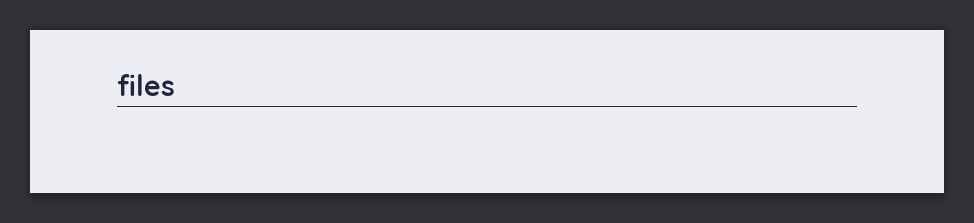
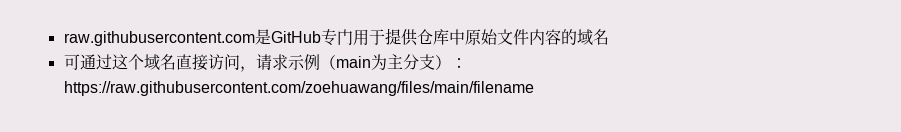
- files
+ raw.githubusercontent.com是GitHub专门用于提供仓库中原始文件内容的域名
+ 可通过这个域名直接访问，请求示例（main为主分支）：https://raw.githubusercontent.com/zoehuawang/files/main/filename

